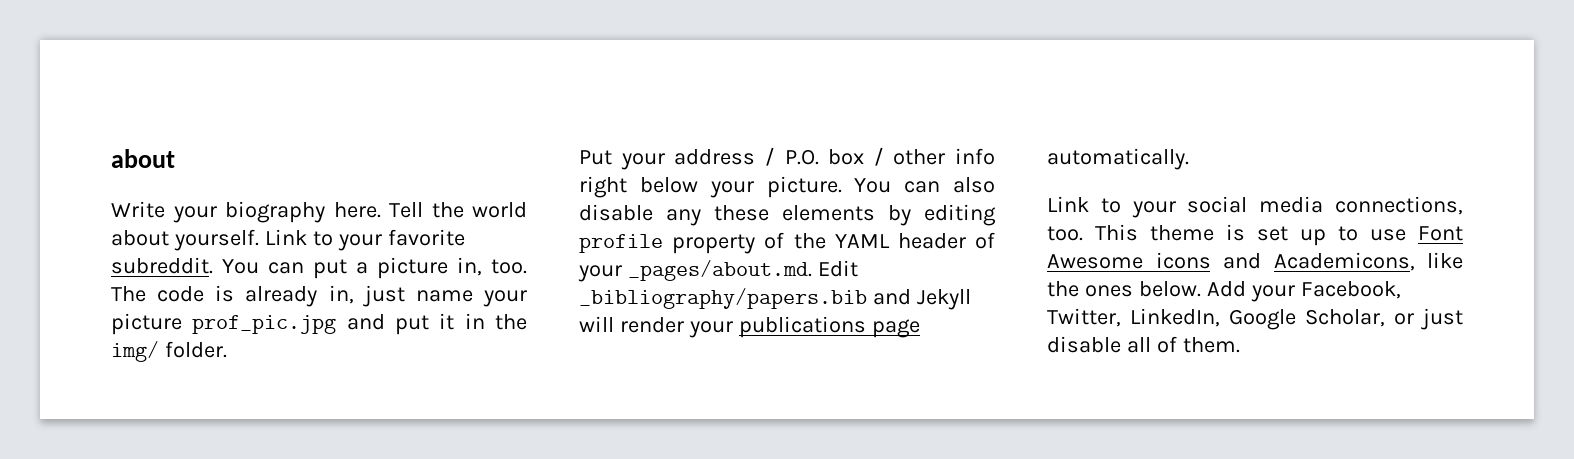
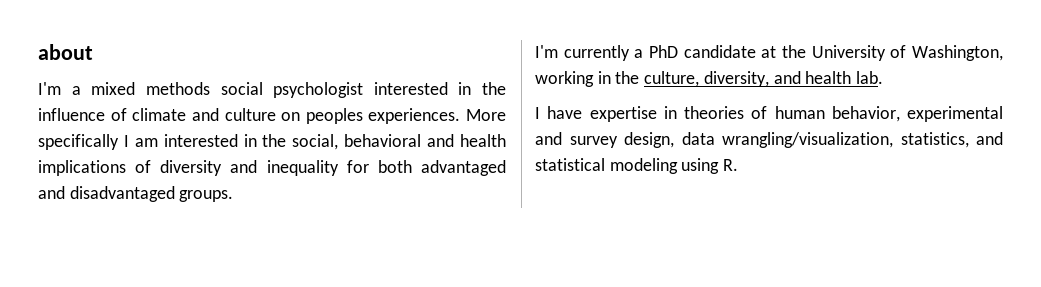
- Write your biography here. Tell the world about yourself. Link to your favorite subreddit. You can put a picture in, too. The code is already in, just name your picture prof_pic.jpg and put it in the img/ folder.
- Put your address / P.O. box / other info right below your picture. You can also disable any these elements by editing profile property of the YAML header of your _pages/about.md. Edit _bibliography/papers.bib and Jekyll will render your publications page automatically.
- Link to your social media connections, too. This theme is set up to use Font Awesome icons and Academicons, like the ones below. Add your Facebook, Twitter, LinkedIn, Google Scholar, or just disable all of them.
+ I'm a mixed methods social psychologist interested in the influence of climate and culture on peoples experiences. More specifically I am interested in the social, behavioral and health implications of diversity and inequality for both advantaged and disadvantaged groups.
+ I'm currently a PhD candidate at the University of Washington, working in the culture, diversity, and health lab.
+ I have expertise in theories of human behavior, experimental and survey design, data wrangling/visualization, statistics, and statistical modeling using R.

